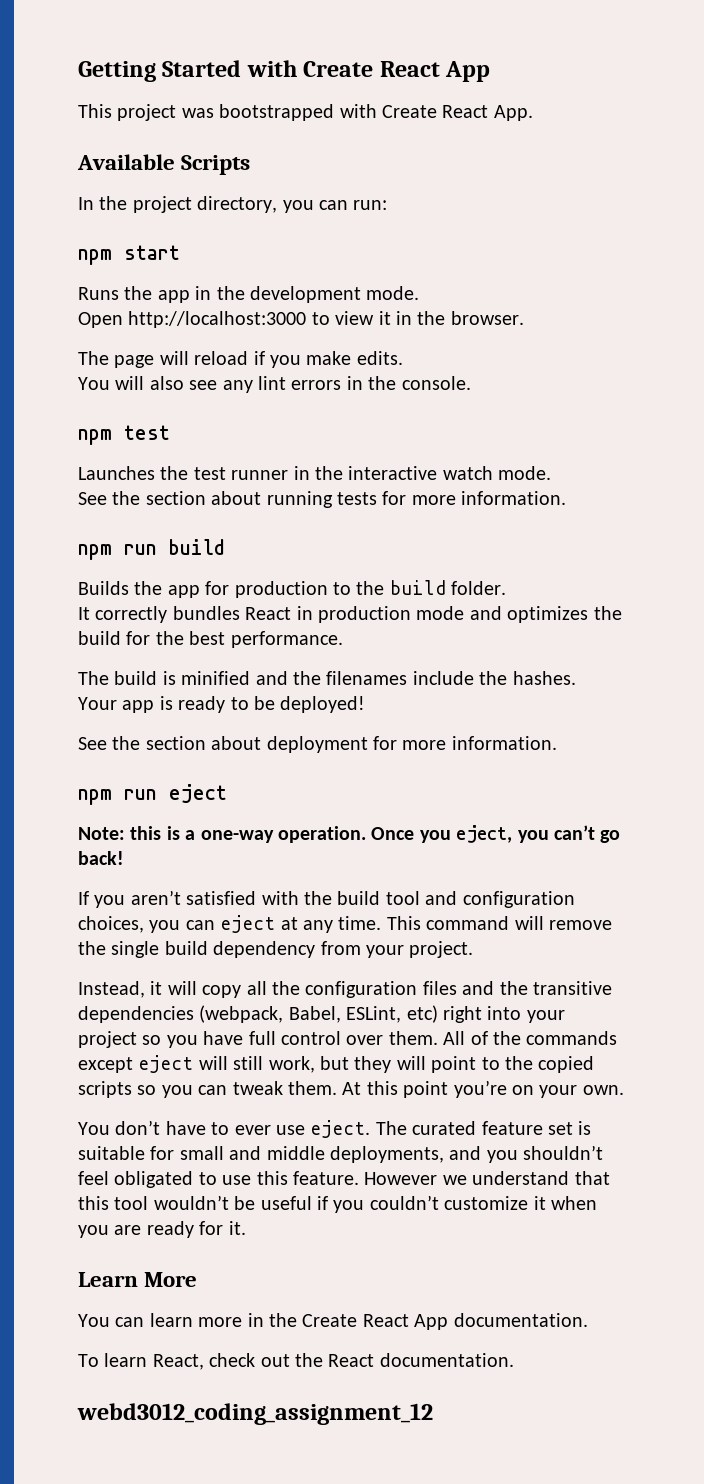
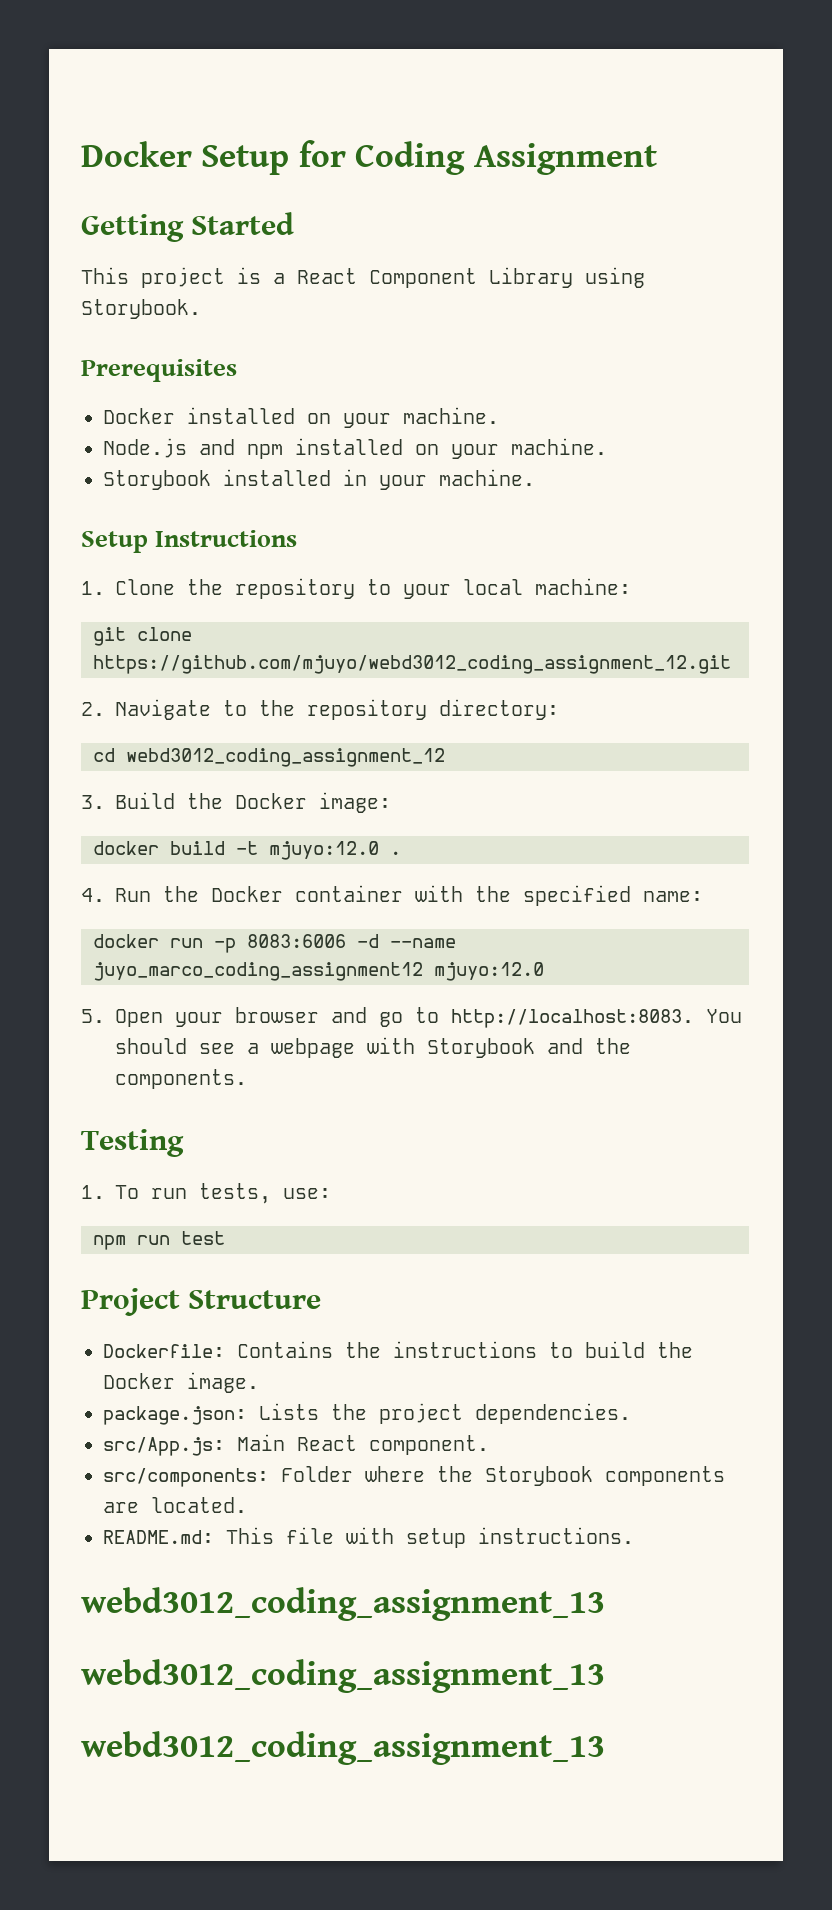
- Getting Started with Create React App
- This project was bootstrapped with Create React App.
- Available Scripts
- In the project directory, you can run:
- npm start
- Runs the app in the development mode.
- Open http://localhost:3000 to view it in the browser.
- The page will reload if you make edits.
- You will also see any lint errors in the console.
- npm test
- Launches the test runner in the interactive watch mode.
- See the section about running tests for more information.
- npm run build
- Builds the app for production to the build folder.
- It correctly bundles React in production mode and optimizes the build for the best performance.
- The build is minified and the filenames include the hashes.
- Your app is ready to be deployed!
- See the section about deployment for more information.
- npm run eject
- Note: this is a one-way operation. Once you eject, you can’t go back!
- If you aren’t satisfied with the build tool and configuration choices, you can eject at any time. This command will remove the single build dependency from your project.
- Instead, it will copy all the configuration files and the transitive dependencies (webpack, Babel, ESLint, etc) right into your project so you have full control over them. All of the commands except eject will still work, but they will point to the copied scripts so you can tweak them. At this point you’re on your own.
- You don’t have to ever use eject. The curated feature set is suitable for small and middle deployments, and you shouldn’t feel obligated to use this feature. However we understand that this tool wouldn’t be useful if you couldn’t customize it when you are ready for it.
- Learn More
- You can learn more in the Create React App documentation.
- To learn React, check out the React documentation.
- webd3012_coding_assignment_12
+ Docker Setup for Coding Assignment
+ Getting Started
+ This project is a React Component Library using Storybook.
+ Prerequisites
+ Docker installed on your machine.
+ Node.js and npm installed on your machine.
+ Storybook installed in your machine.
+ Setup Instructions
+ 1. Clone the repository to your local machine:
+ git clone https://github.com/mjuyo/webd3012_coding_assignment_12.git
+ 2. Navigate to the repository directory:
+ cd webd3012_coding_assignment_12
+ 3. Build the Docker image:
+ docker build -t mjuyo:12.0 .
+ 4. Run the Docker container with the specified name:
+ docker run -p 8083:6006 -d --name juyo_marco_coding_assignment12 mjuyo:12.0
+ 5. Open your browser and go to http://localhost:8083. You should see a webpage with Storybook and the components.
+ Testing
+ 1. To run tests, use:
+ npm run test
+ Project Structure
+ Dockerfile: Contains the instructions to build the Docker image.
+ package.json: Lists the project dependencies.
+ src/App.js: Main React component.
+ src/components: Folder where the Storybook components are located.
+ README.md: This file with setup instructions.
+ webd3012_coding_assignment_13
+ webd3012_coding_assignment_13
+ webd3012_coding_assignment_13

